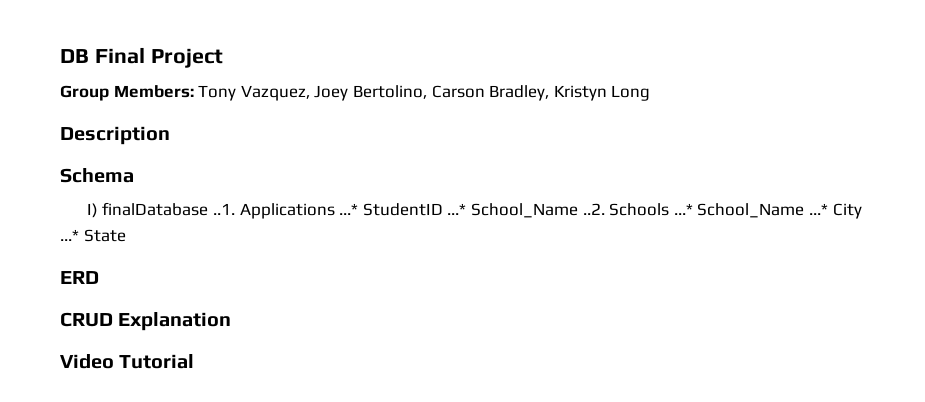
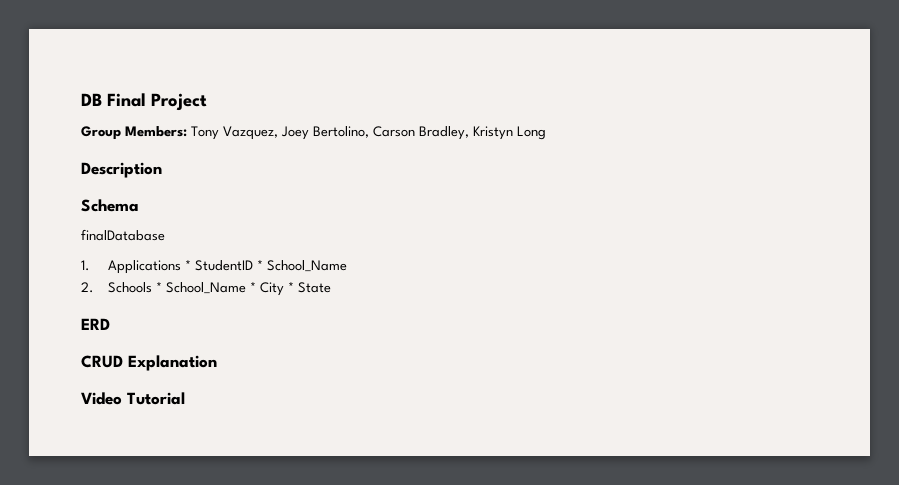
- I) finalDatabase ..1. Applications ...* StudentID ...* School_Name ..2. Schools ...* School_Name ...* City ...* State
+ finalDatabase
+ 1. Applications * StudentID * School_Name
+ 2. Schools * School_Name * City * State

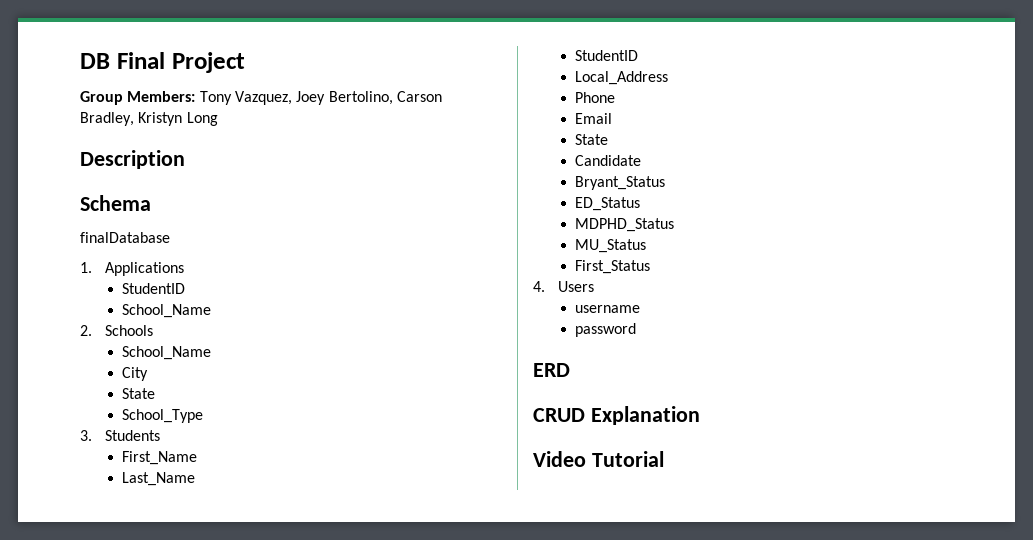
- 1. Applications * StudentID * School_Name
+ 1. Applications
+ StudentID
+ School_Name
- 2. Schools * School_Name * City * State
+ 2. Schools
+ School_Name
+ City
+ State
+ School_Type
+ 3. Students
+ First_Name
+ Last_Name
+ StudentID
+ Local_Address
+ Phone
+ Email
+ State
+ Candidate
+ Bryant_Status
+ ED_Status
+ MDPHD_Status
+ MU_Status
+ First_Status
+ 4. Users
+ username
+ password

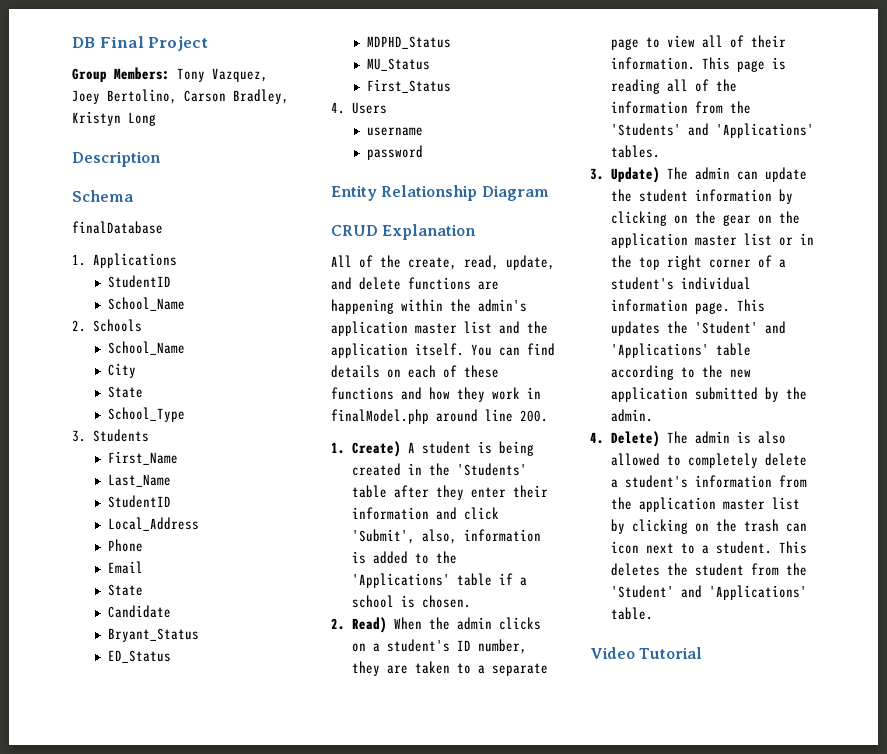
- ERD
+ Entity Relationship Diagram
+ All of the create, read, update, and delete functions are happening within the admin's application master list and the application itself. You can find details on each of these functions and how they work in finalModel.php around line 200.
+ 1. Create) A student is being created in the 'Students' table after they enter their information and click 'Submit', also, information is added to the 'Applications' table if a school is chosen.
+ 2. Read) When the admin clicks on a student's ID number, they are taken to a separate page to view all of their information. This page is reading all of the information from the 'Students' and 'Applications' tables.
+ 3. Update) The admin can update the student information by clicking on the gear on the application master list or in the top right corner of a student's individual information page. This updates the 'Student' and 'Applications' table according to the new application submitted by the admin.
+ 4. Delete) The admin is also allowed to completely delete a student's information from the application master list by clicking on the trash can icon next to a student. This deletes the student from the 'Student' and 'Applications' table.

